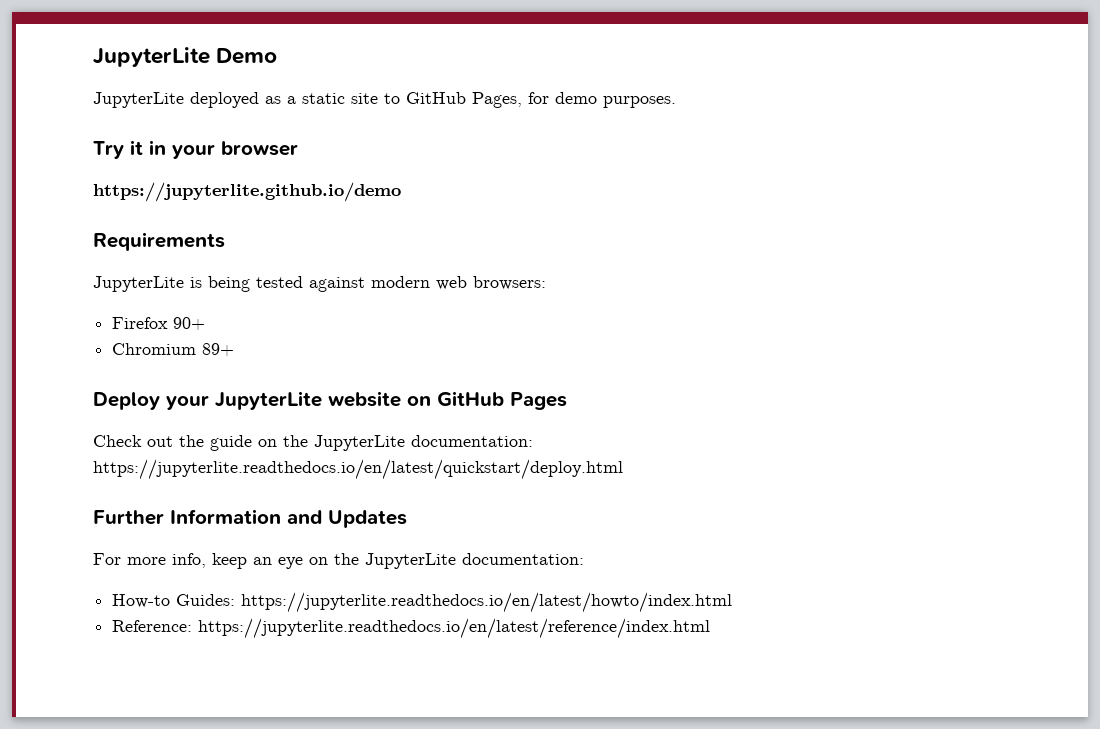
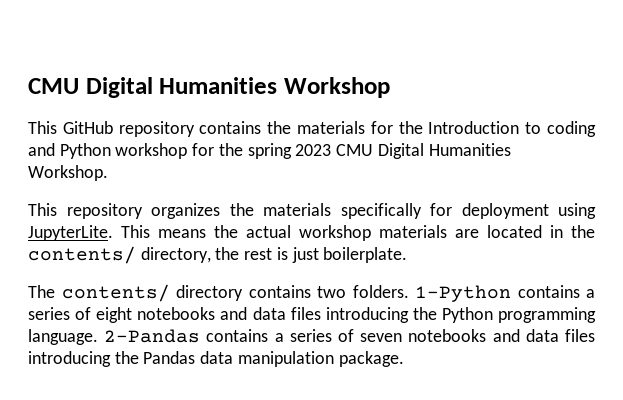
- JupyterLite Demo
- JupyterLite deployed as a static site to GitHub Pages, for demo purposes.
- Try it in your browser
- https://jupyterlite.github.io/demo
- Requirements
- JupyterLite is being tested against modern web browsers:
- Firefox 90+
- Chromium 89+
- Deploy your JupyterLite website on GitHub Pages
- Check out the guide on the JupyterLite documentation: https://jupyterlite.readthedocs.io/en/latest/quickstart/deploy.html
- Further Information and Updates
- For more info, keep an eye on the JupyterLite documentation:
- How-to Guides: https://jupyterlite.readthedocs.io/en/latest/howto/index.html
- Reference: https://jupyterlite.readthedocs.io/en/latest/reference/index.html
+ CMU Digital Humanities Workshop
+ This GitHub repository contains the materials for the Introduction to coding and Python workshop for the spring 2023 CMU Digital Humanities Workshop.
+ This repository organizes the materials specifically for deployment using JupyterLite. This means the actual workshop materials are located in the contents/ directory, the rest is just boilerplate.
+ The contents/ directory contains two folders. 1-Python contains a series of eight notebooks and data files introducing the Python programming language. 2-Pandas contains a series of seven notebooks and data files introducing the Pandas data manipulation package.

